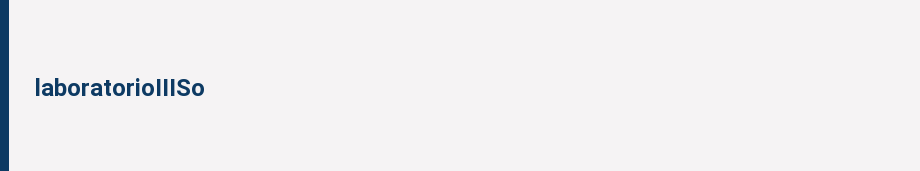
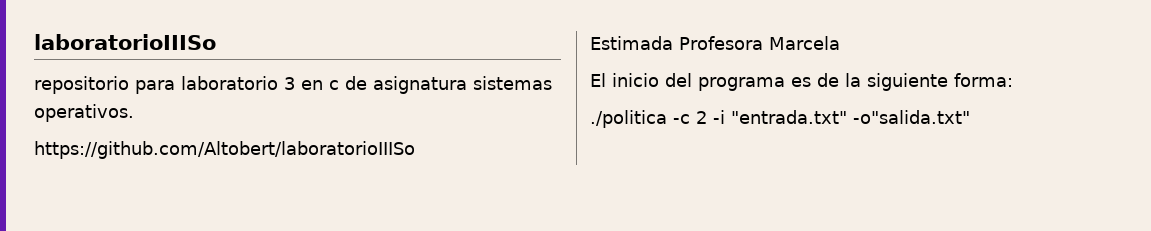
+ repositorio para laboratorio 3 en c de asignatura sistemas operativos.
+ https://github.com/Altobert/laboratorioIIISo
+ Estimada Profesora Marcela
+ El inicio del programa es de la siguiente forma:
+ ./politica -c 2 -i "entrada.txt" -o"salida.txt"

